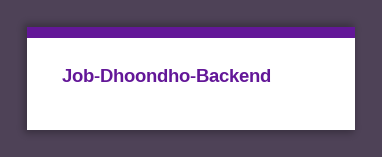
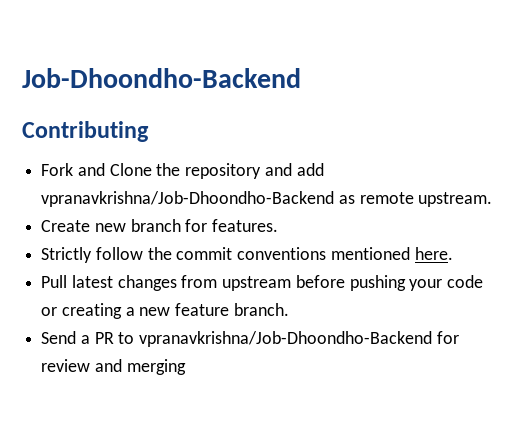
+ Contributing
+ Fork and Clone the repository and add vpranavkrishna/Job-Dhoondho-Backend as remote upstream.
+ Create new branch for features.
+ Strictly follow the commit conventions mentioned here.
+ Pull latest changes from upstream before pushing your code or creating a new feature branch.
+ Send a PR to vpranavkrishna/Job-Dhoondho-Backend for review and merging

